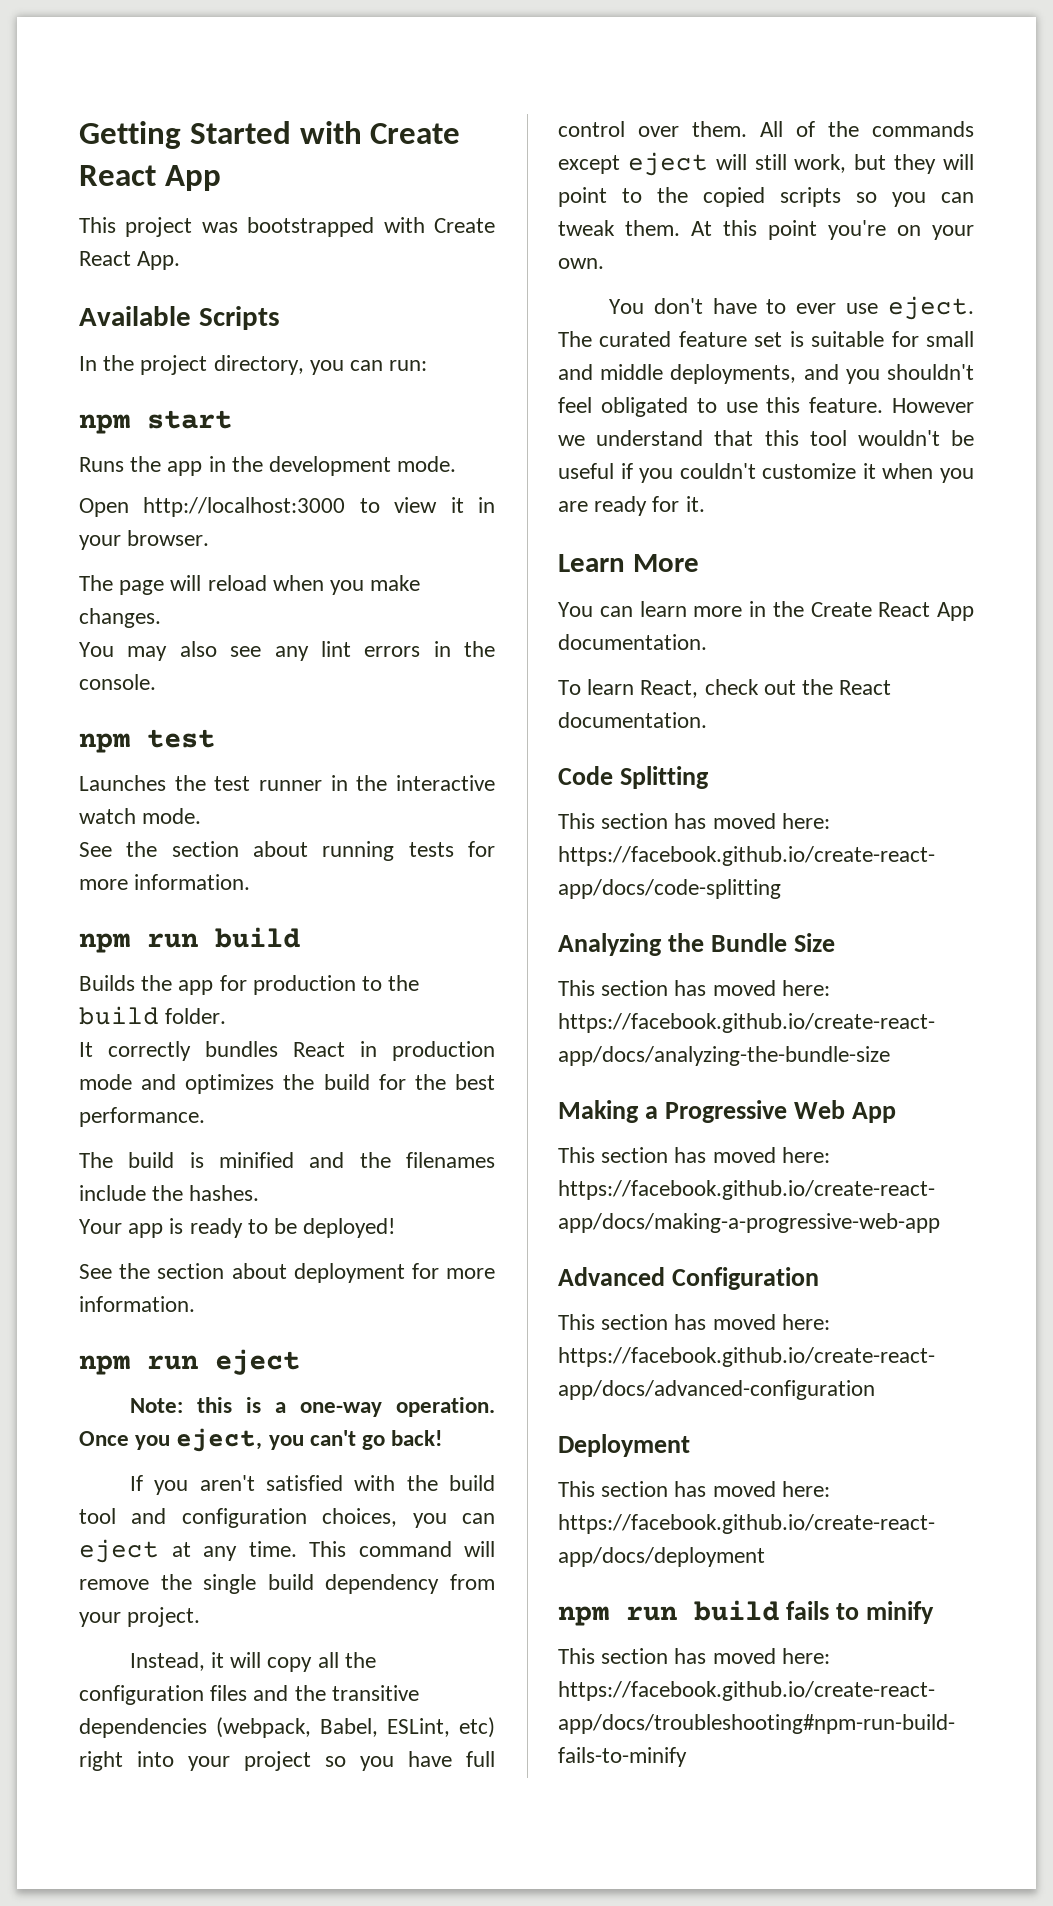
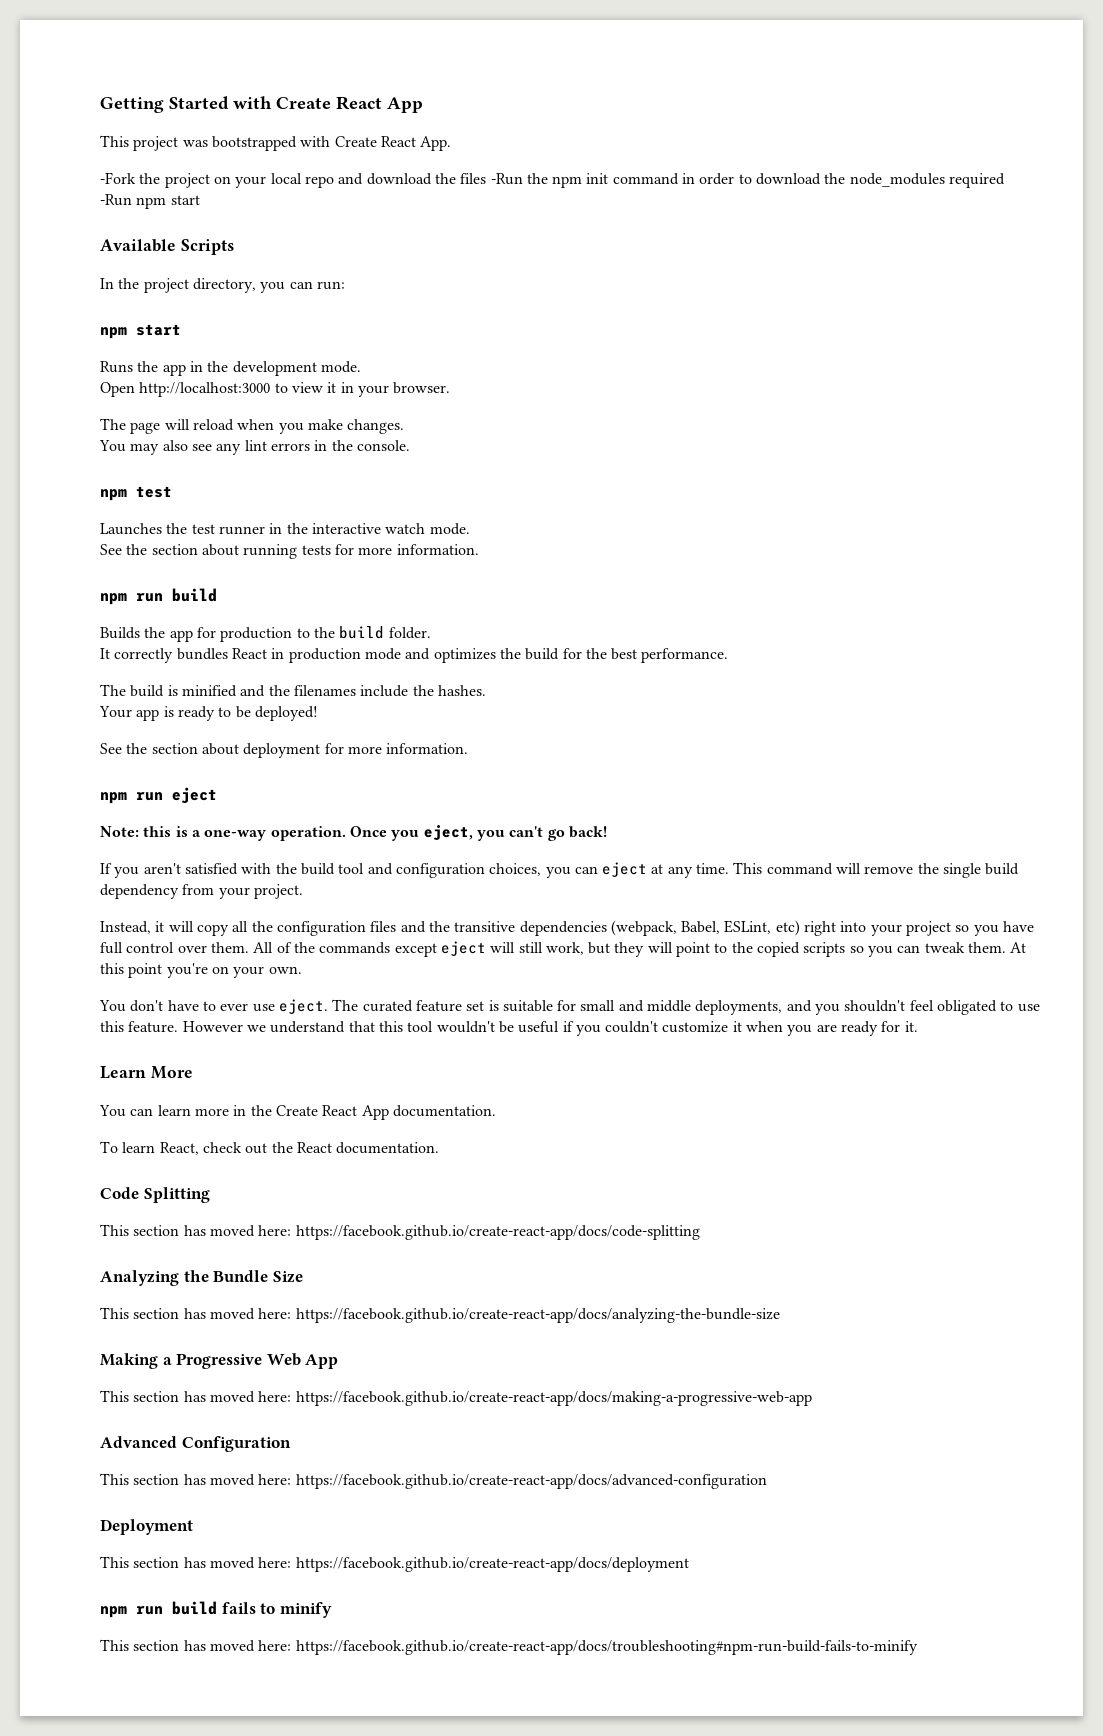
+ -Fork the project on your local repo and download the files -Run the npm init command in order to download the node_modules required -Run npm start

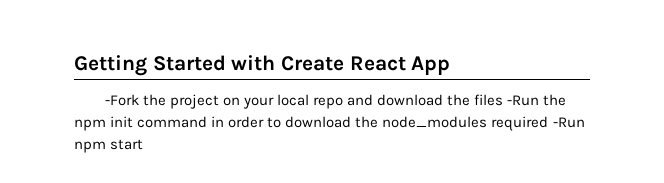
- This project was bootstrapped with Create React App.
- Available Scripts
- In the project directory, you can run:
- npm start
- Runs the app in the development mode.
- Open http://localhost:3000 to view it in your browser.
- The page will reload when you make changes.
- You may also see any lint errors in the console.
- npm test
- Launches the test runner in the interactive watch mode.
- See the section about running tests for more information.
- npm run build
- Builds the app for production to the build folder.
- It correctly bundles React in production mode and optimizes the build for the best performance.
- The build is minified and the filenames include the hashes.
- Your app is ready to be deployed!
- See the section about deployment for more information.
- npm run eject
- Note: this is a one-way operation. Once you eject, you can't go back!
- If you aren't satisfied with the build tool and configuration choices, you can eject at any time. This command will remove the single build dependency from your project.
- Instead, it will copy all the configuration files and the transitive dependencies (webpack, Babel, ESLint, etc) right into your project so you have full control over them. All of the commands except eject will still work, but they will point to the copied scripts so you can tweak them. At this point you're on your own.
- You don't have to ever use eject. The curated feature set is suitable for small and middle deployments, and you shouldn't feel obligated to use this feature. However we understand that this tool wouldn't be useful if you couldn't customize it when you are ready for it.
- Learn More
- You can learn more in the Create React App documentation.
- To learn React, check out the React documentation.
- Code Splitting
- This section has moved here: https://facebook.github.io/create-react-app/docs/code-splitting
- Analyzing the Bundle Size
- This section has moved here: https://facebook.github.io/create-react-app/docs/analyzing-the-bundle-size
- Making a Progressive Web App
- This section has moved here: https://facebook.github.io/create-react-app/docs/making-a-progressive-web-app
- Advanced Configuration
- This section has moved here: https://facebook.github.io/create-react-app/docs/advanced-configuration
- Deployment
- This section has moved here: https://facebook.github.io/create-react-app/docs/deployment
- npm run build fails to minify
- This section has moved here: https://facebook.github.io/create-react-app/docs/troubleshooting#npm-run-build-fails-to-minify

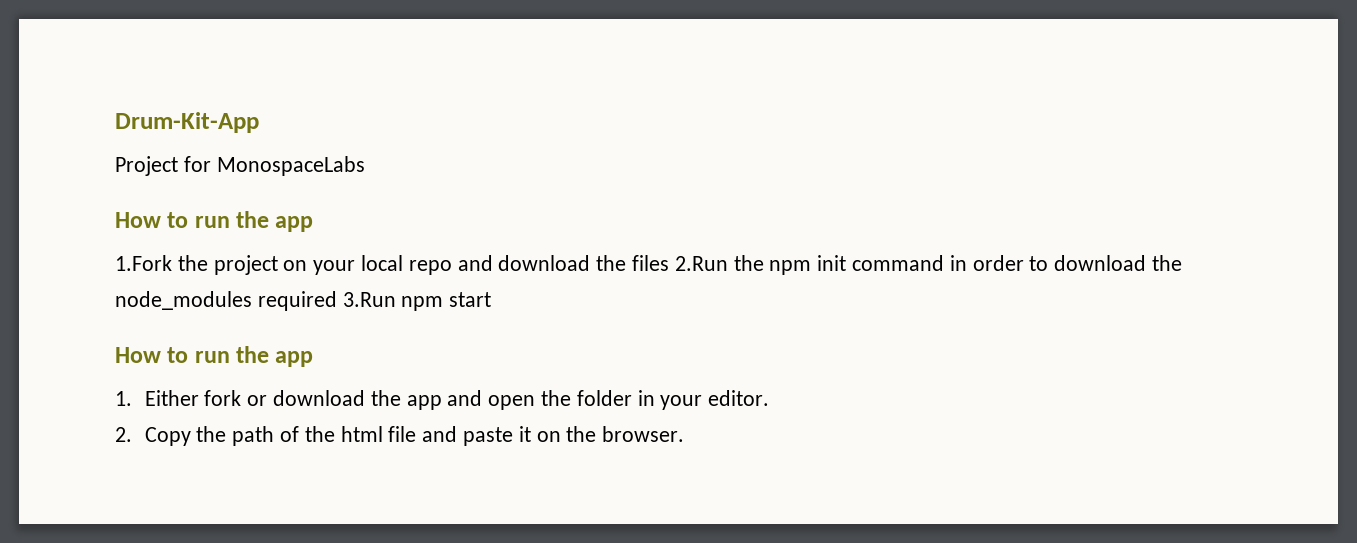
- Getting Started with Create React App
- -Fork the project on your local repo and download the files -Run the npm init command in order to download the node_modules required -Run npm start
+ Drum-Kit-App
+ Project for MonospaceLabs
+ How to run the app
+ 1.Fork the project on your local repo and download the files 2.Run the npm init command in order to download the node_modules required 3.Run npm start
+ How to run the app
+ 1. Either fork or download the app and open the folder in your editor.
+ 2. Copy the path of the html file and paste it on the browser.

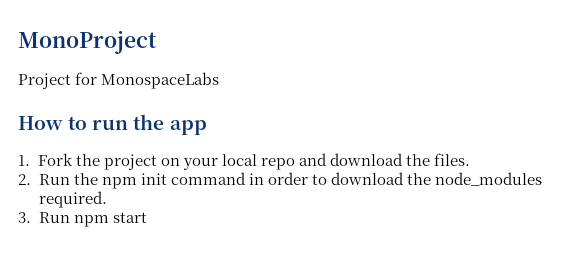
- Drum-Kit-App
+ MonoProject
- 1.Fork the project on your local repo and download the files 2.Run the npm init command in order to download the node_modules required 3.Run npm start
- How to run the app
- 1. Either fork or download the app and open the folder in your editor.
- 2. Copy the path of the html file and paste it on the browser.
+ 1. Fork the project on your local repo and download the files.
+ 2. Run the npm init command in order to download the node_modules required.
+ 3. Run npm start

